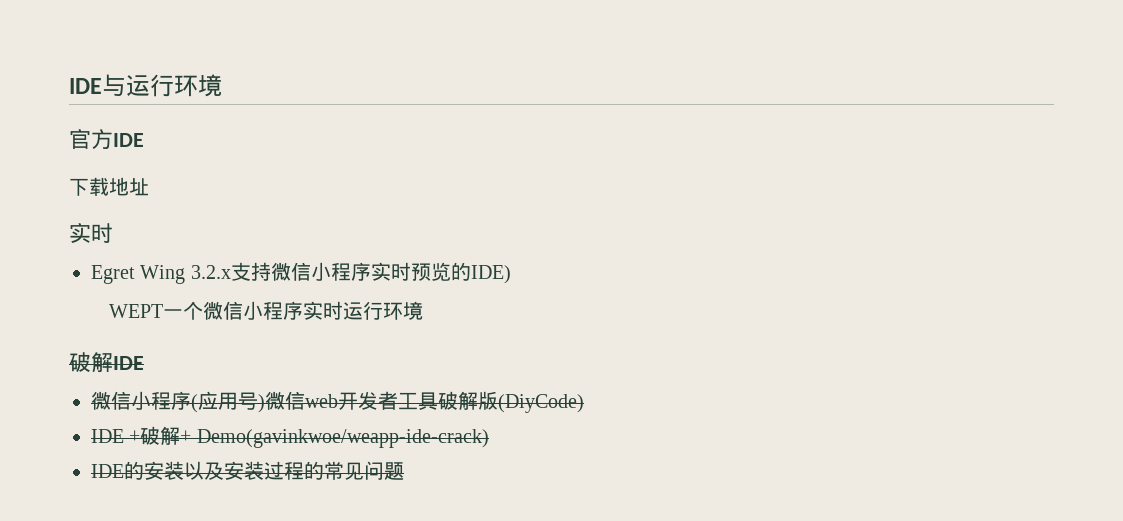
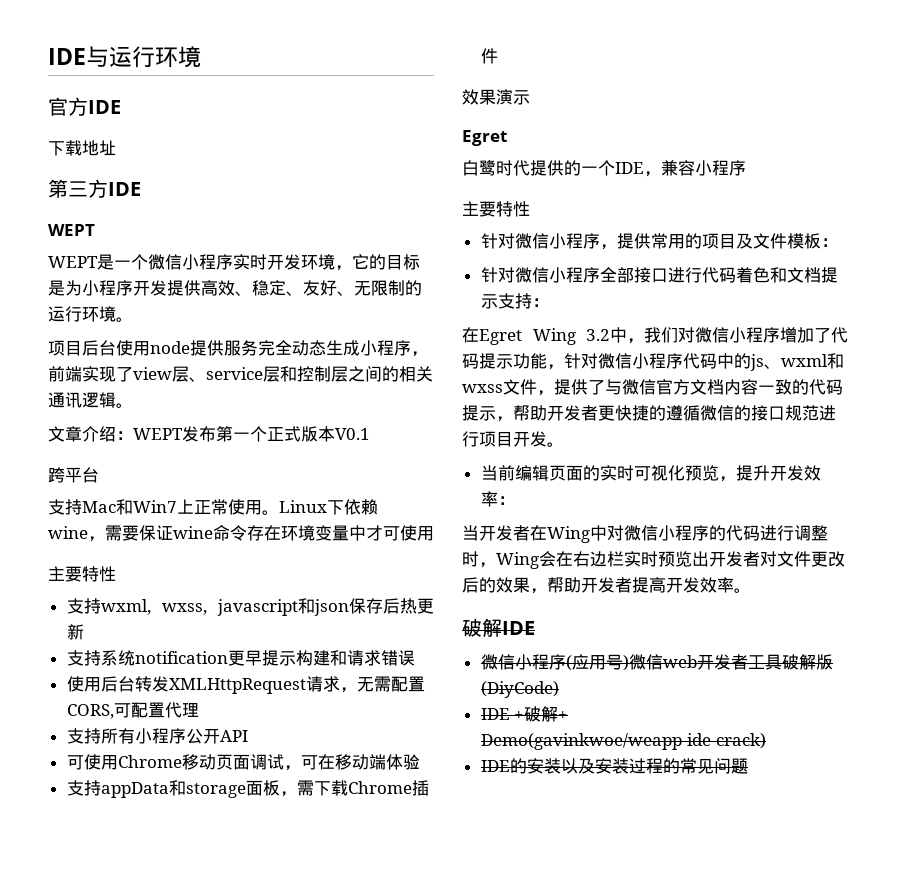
  下载地址
- 实时
- Egret Wing 3.2.x支持微信小程序实时预览的IDE)
- WEPT一个微信小程序实时运行环境
+ 第三方IDE
+ WEPT
+ WEPT是一个微信小程序实时开发环境，它的目标是为小程序开发提供高效、稳定、友好、无限制的运行环境。
+ 项目后台使用node提供服务完全动态生成小程序，前端实现了view层、service层和控制层之间的相关通讯逻辑。
+ 文章介绍：WEPT发布第一个正式版本V0.1
+ 跨平台
+ 支持Mac和Win7上正常使用。Linux下依赖wine，需要保证wine命令存在环境变量中才可使用
+ 主要特性
+ 支持wxml, wxss, javascript和json保存后热更新
+ 支持系统notification更早提示构建和请求错误
+ 使用后台转发XMLHttpRequest请求，无需配置CORS,可配置代理
+ 支持所有小程序公开API
+ 可使用Chrome移动页面调试，可在移动端体验
+ 支持appData和storage面板，需下载Chrome插件
+ 效果演示
+ Egret
+ 白鹭时代提供的一个IDE，兼容小程序
+ 主要特性
+ 针对微信小程序，提供常用的项目及文件模板：
+ 针对微信小程序全部接口进行代码着色和文档提示支持：
+ 在Egret Wing 3.2中，我们对微信小程序增加了代码提示功能，针对微信小程序代码中的js、wxml和wxss文件，提供了与微信官方文档内容一致的代码提示，帮助开发者更快捷的遵循微信的接口规范进行项目开发。
+ 当前编辑页面的实时可视化预览，提升开发效率：
+ 当开发者在Wing中对微信小程序的代码进行调整时，Wing会在右边栏实时预览出开发者对文件更改后的效果，帮助开发者提高开发效率。

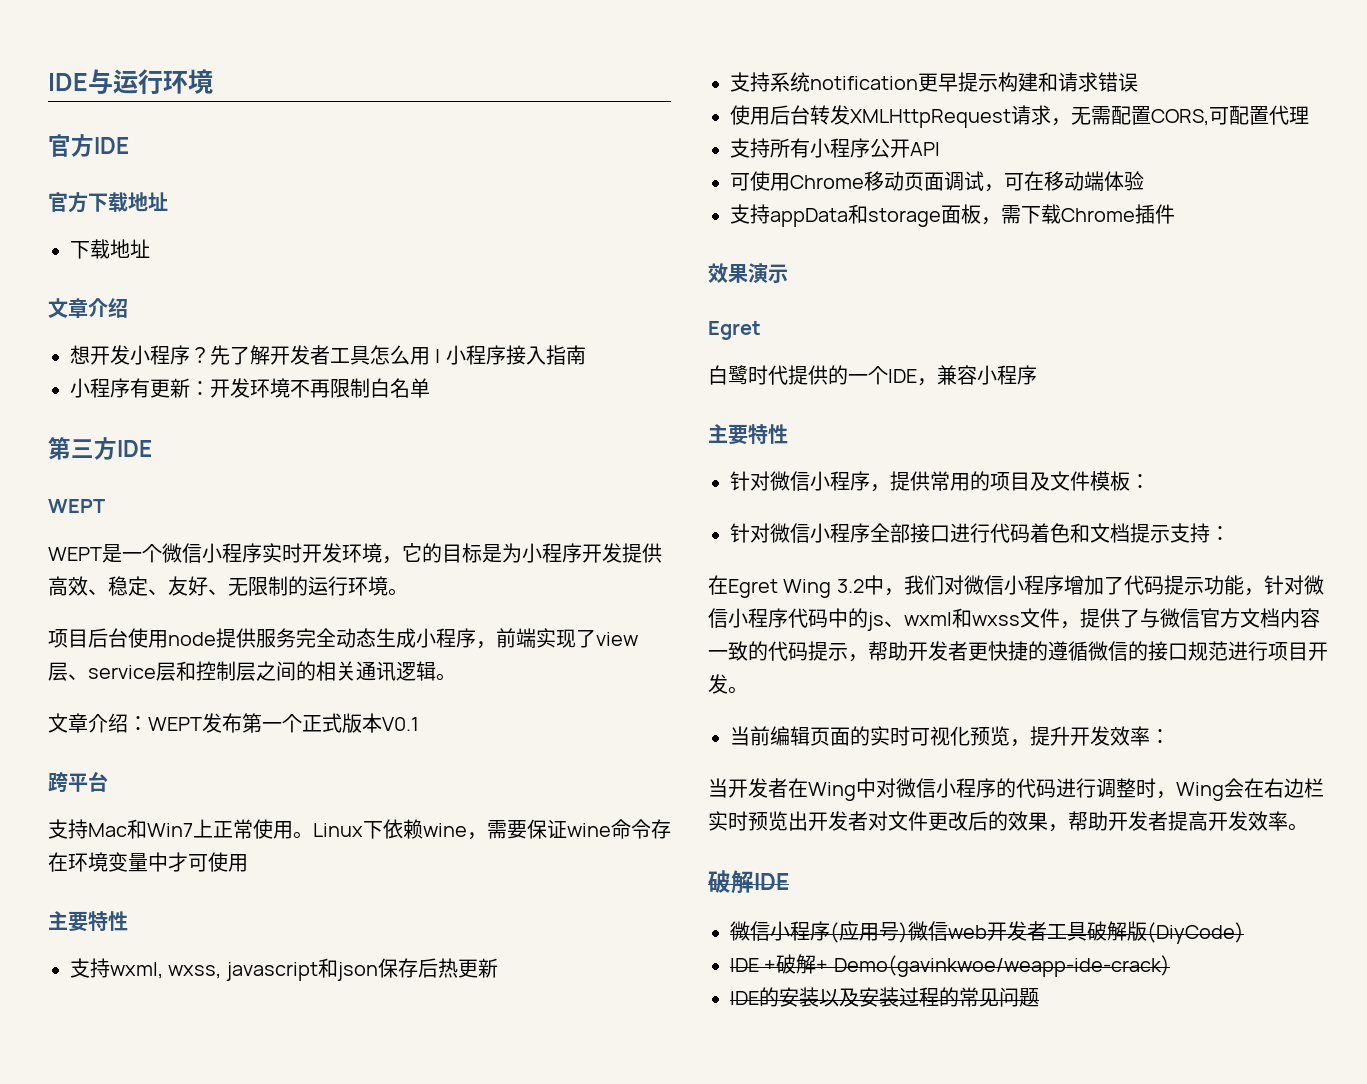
+ 官方下载地址
  下载地址
+ 文章介绍
+ 想开发小程序？先了解开发者工具怎么用 | 小程序接入指南
+ 小程序有更新：开发环境不再限制白名单

